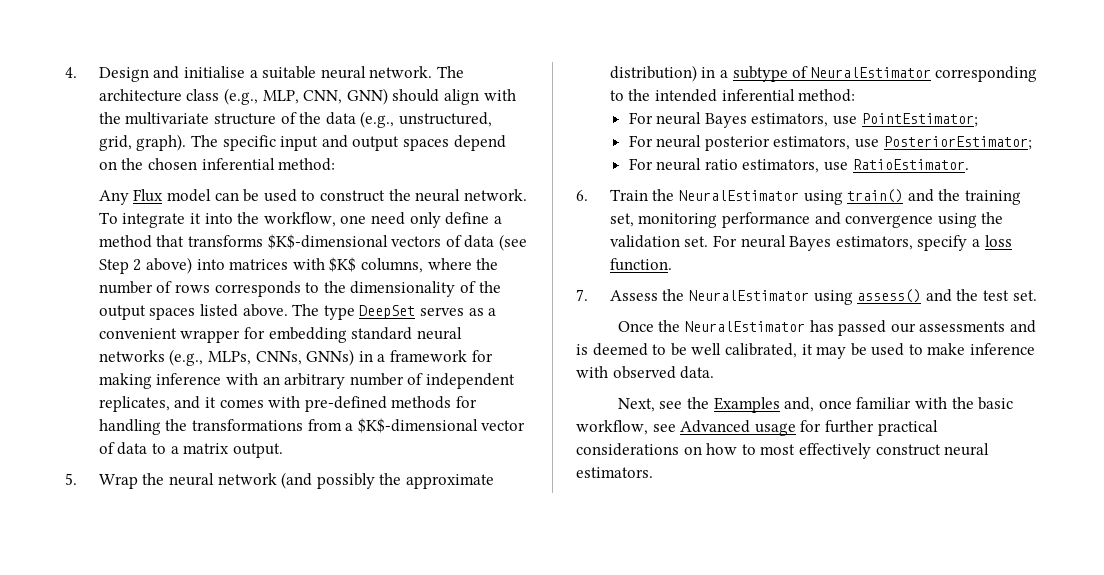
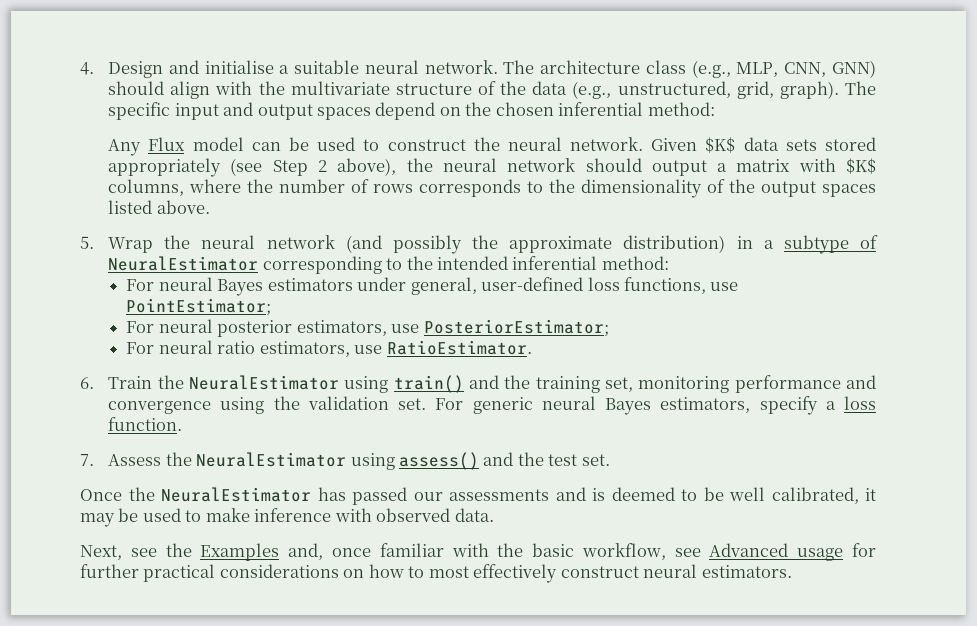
- To integrate it into the workflow, one need only define a method that transforms $K$-dimensional vectors of data (see Step 2 above) into matrices with $K$ columns, where the number of rows corresponds to the dimensionality of the output spaces listed above. The type DeepSet serves as a convenient wrapper for embedding standard neural networks (e.g., MLPs, CNNs, GNNs) in a framework for making inference with an arbitrary number of independent replicates, and it comes with pre-defined methods for handling the transformations from a $K$-dimensional vector of data to a matrix output.
+ Given $K$ data sets stored appropriately (see Step 2 above), the neural network should output a matrix with $K$ columns, where the number of rows corresponds to the dimensionality of the output spaces listed above.
- For neural Bayes estimators, use PointEstimator;
+ For neural Bayes estimators under general, user-defined loss functions, use PointEstimator;
- For neural Bayes estimators, specify a loss function.
+ For generic neural Bayes estimators, specify a loss function.

